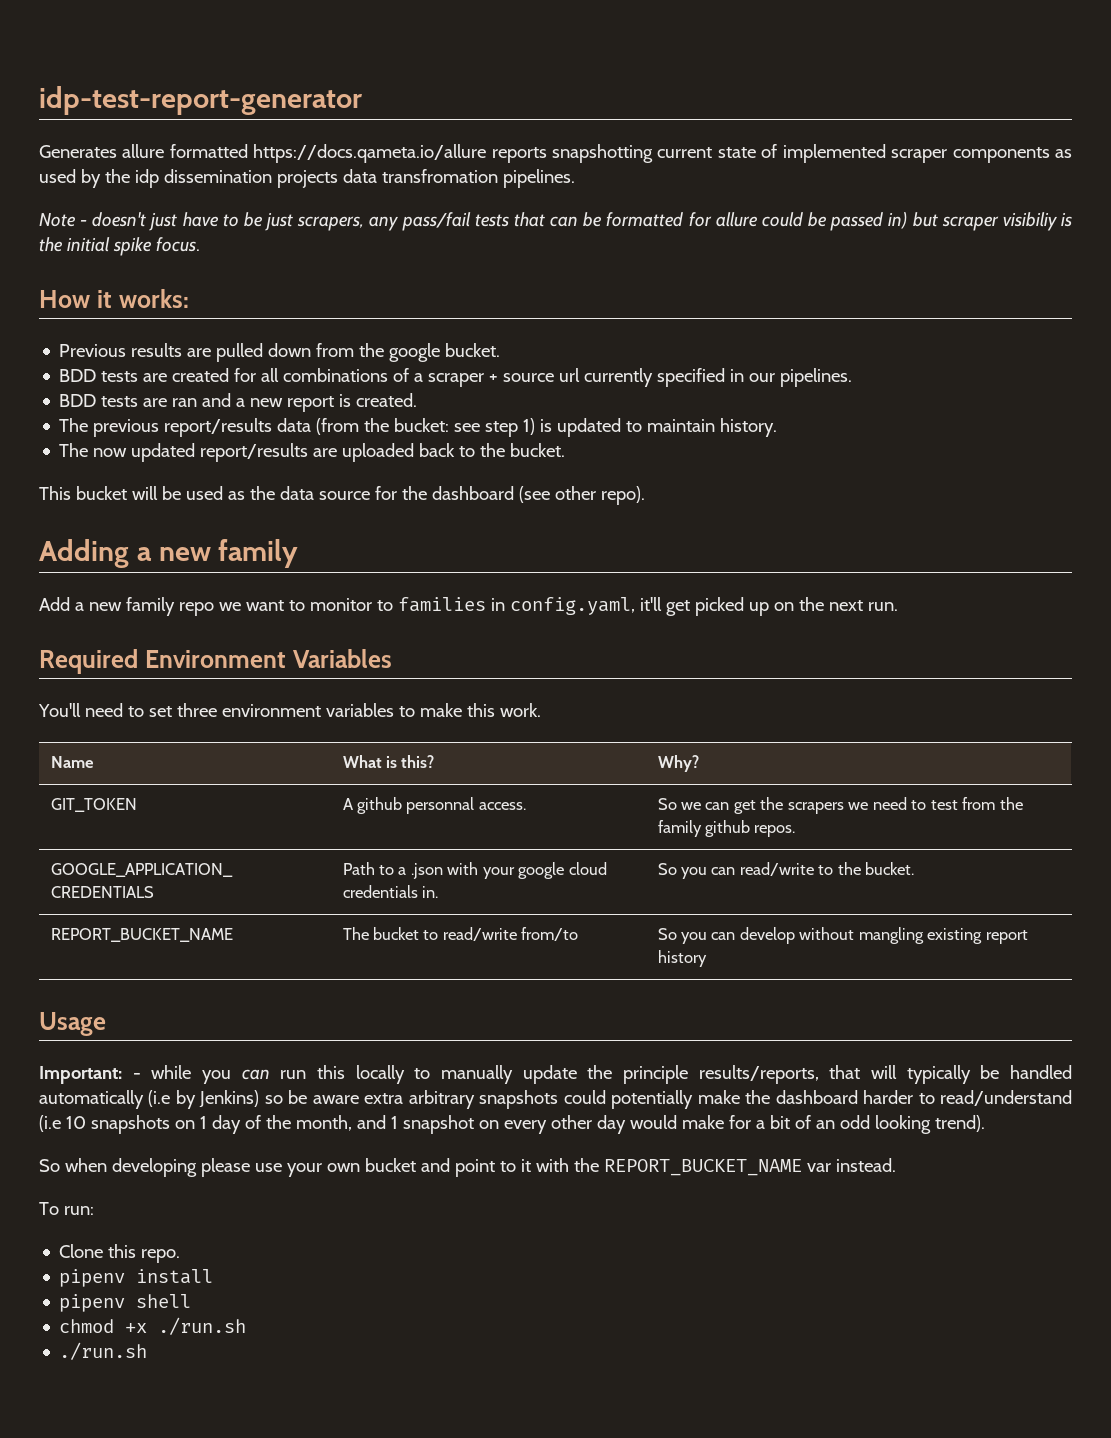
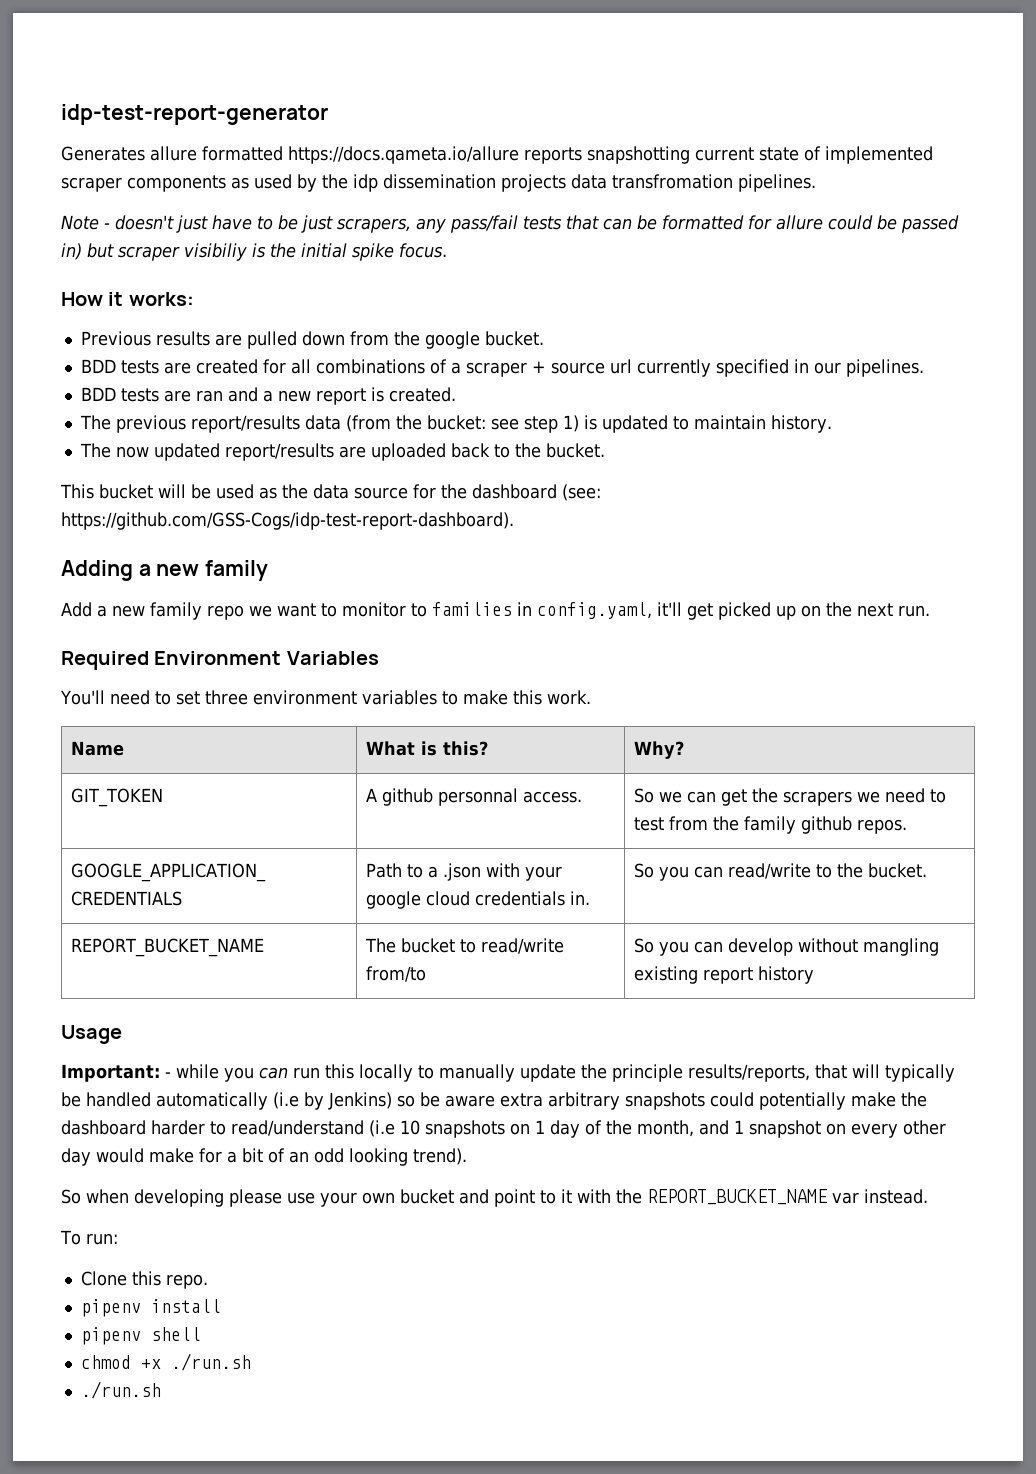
- This bucket will be used as the data source for the dashboard (see other repo).
+ This bucket will be used as the data source for the dashboard (see: https://github.com/GSS-Cogs/idp-test-report-dashboard).

